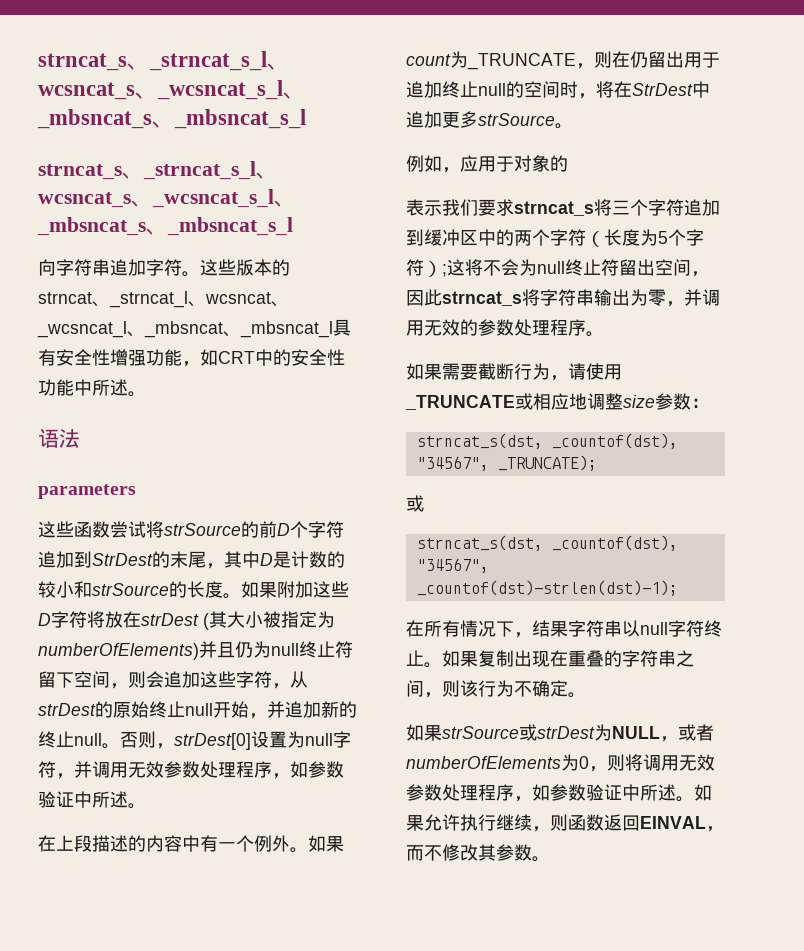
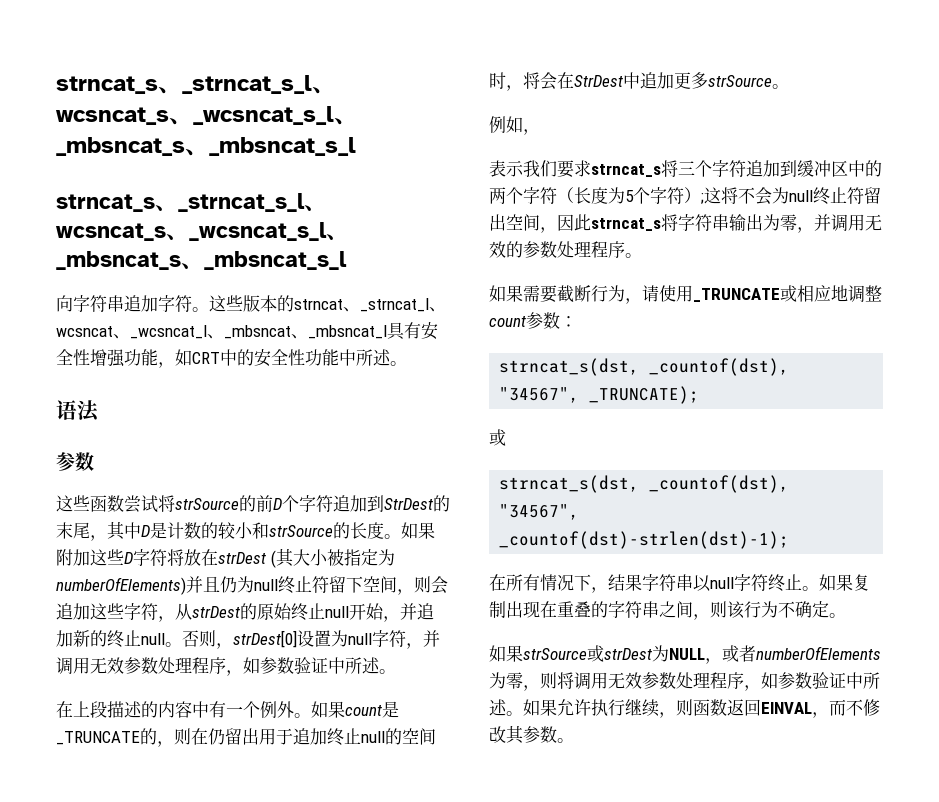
  语法
- parameters
+ 参数
- 如果count为_TRUNCATE，则在仍留出用于追加终止null的空间时，将在StrDest中追加更多strSource。
+ 如果count是_TRUNCATE的，则在仍留出用于追加终止null的空间时，将会在StrDest中追加更多strSource。
- 例如，应用于对象的
+ 例如，
- 如果需要截断行为，请使用_TRUNCATE或相应地调整size参数：
+ 如果需要截断行为，请使用_TRUNCATE或相应地调整count参数：
- 如果strSource或strDest为NULL，或者numberOfElements为0，则将调用无效参数处理程序，如参数验证中所述。
+ 如果strSource或strDest为NULL，或者numberOfElements为零，则将调用无效参数处理程序，如参数验证中所述。

